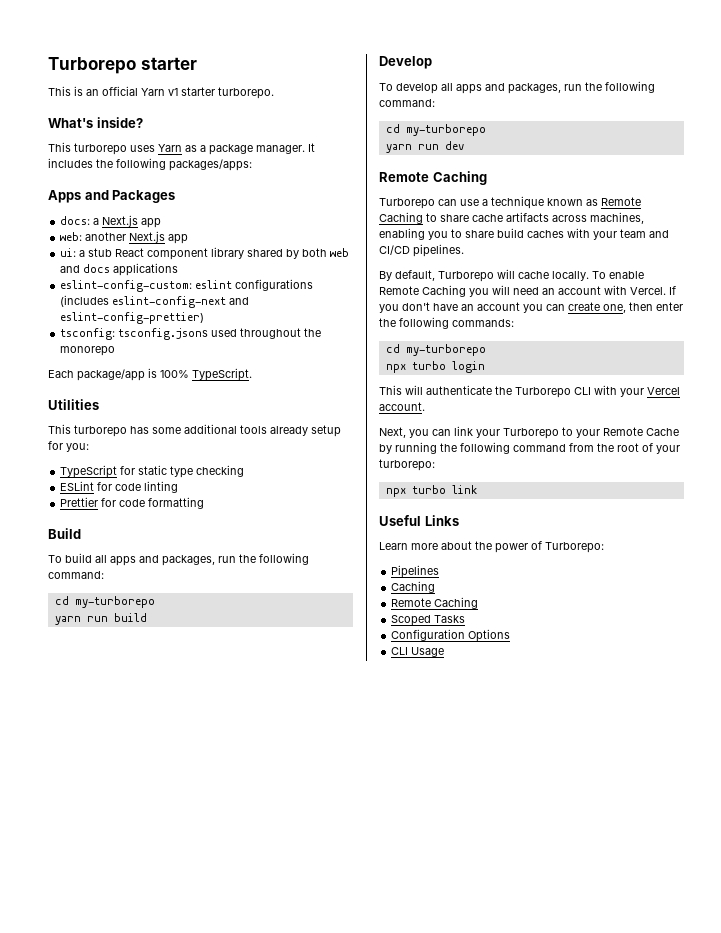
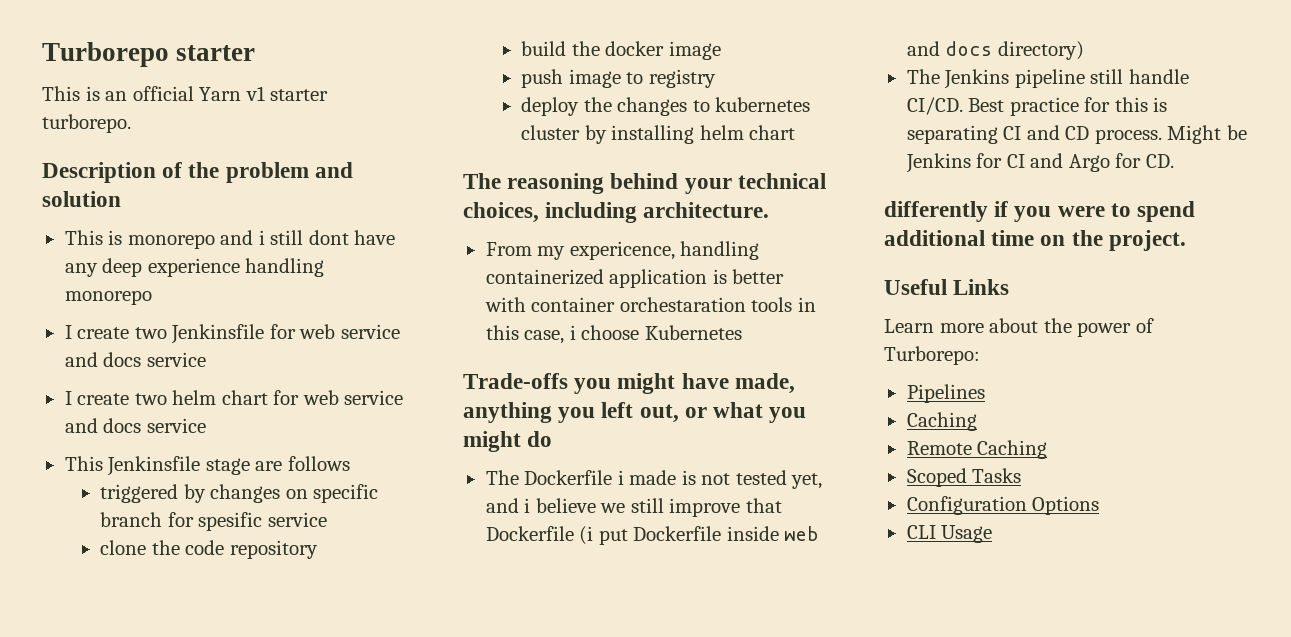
- What's inside?
- This turborepo uses Yarn as a package manager. It includes the following packages/apps:
- Apps and Packages
- docs: a Next.js app
- web: another Next.js app
- ui: a stub React component library shared by both web and docs applications
- eslint-config-custom: eslint configurations (includes eslint-config-next and eslint-config-prettier)
- tsconfig: tsconfig.jsons used throughout the monorepo
- Each package/app is 100% TypeScript.
- Utilities
- This turborepo has some additional tools already setup for you:
- TypeScript for static type checking
- ESLint for code linting
- Prettier for code formatting
- Build
- To build all apps and packages, run the following command:
- cd my-turborepo
- yarn run build
- Develop
- To develop all apps and packages, run the following command:
- cd my-turborepo
- yarn run dev
- Remote Caching
- Turborepo can use a technique known as Remote Caching to share cache artifacts across machines, enabling you to share build caches with your team and CI/CD pipelines.
- By default, Turborepo will cache locally. To enable Remote Caching you will need an account with Vercel. If you don't have an account you can create one, then enter the following commands:
- cd my-turborepo
- npx turbo login
- This will authenticate the Turborepo CLI with your Vercel account.
- Next, you can link your Turborepo to your Remote Cache by running the following command from the root of your turborepo:
- npx turbo link
+ Description of the problem and solution
+ This is monorepo and i still dont have any deep experience handling monorepo
+ I create two Jenkinsfile for web service and docs service
+ I create two helm chart for web service and docs service
+ This Jenkinsfile stage are follows
+ triggered by changes on specific branch for spesific service
+ clone the code repository
+ build the docker image
+ push image to registry
+ deploy the changes to kubernetes cluster by installing helm chart
+ The reasoning behind your technical choices, including architecture.
+ From my expericence, handling containerized application is better with container orchestaration tools in this case, i choose Kubernetes
+ Trade-offs you might have made, anything you left out, or what you might do
+ The Dockerfile i made is not tested yet, and i believe we still improve that Dockerfile (i put Dockerfile inside web and docs directory)
+ The Jenkins pipeline still handle CI/CD. Best practice for this is separating CI and CD process. Might be Jenkins for CI and Argo for CD.
+ differently if you were to spend additional time on the project.

